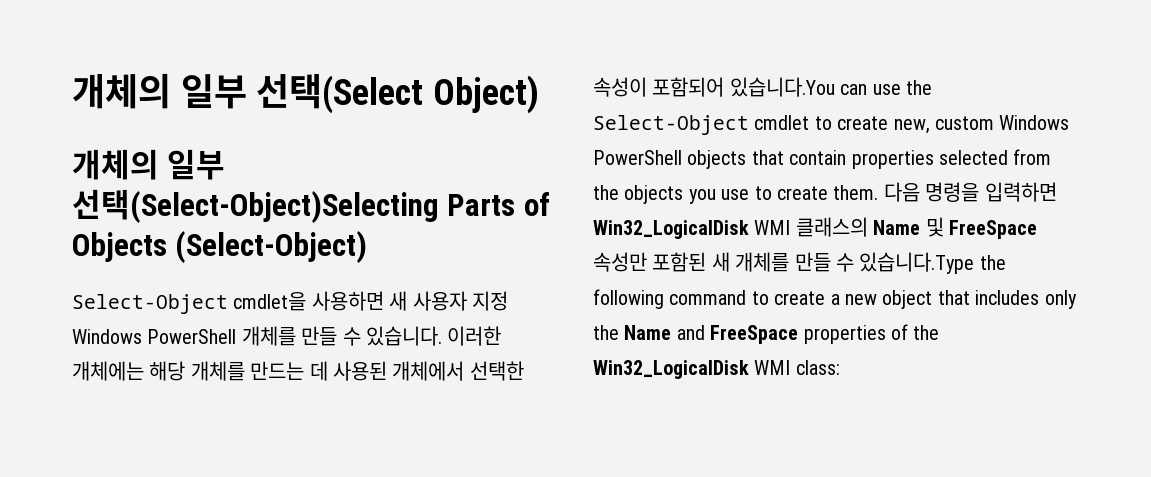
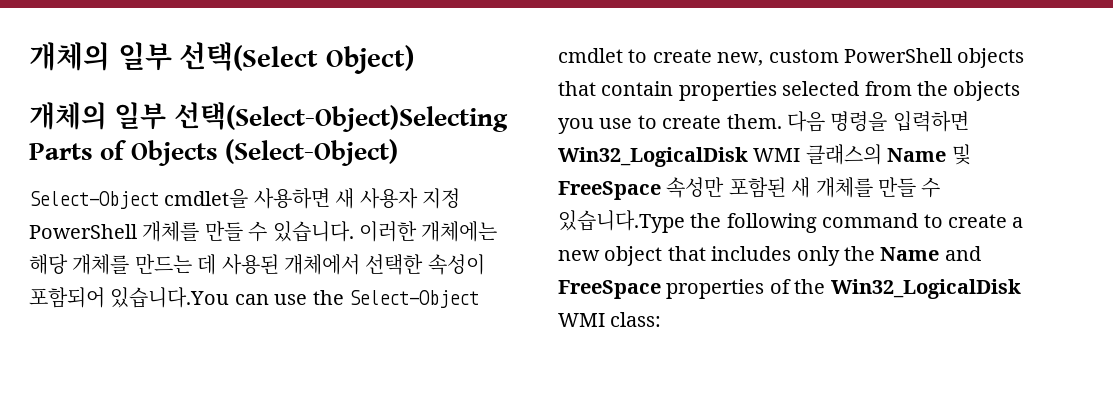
- Select-Object cmdlet을 사용하면 새 사용자 지정 Windows PowerShell 개체를 만들 수 있습니다.
+ Select-Object cmdlet을 사용하면 새 사용자 지정 PowerShell 개체를 만들 수 있습니다.
- 이러한 개체에는 해당 개체를 만드는 데 사용된 개체에서 선택한 속성이 포함되어 있습니다.You can use the Select-Object cmdlet to create new, custom Windows PowerShell objects that contain properties selected from the objects you use to create them.
+ 이러한 개체에는 해당 개체를 만드는 데 사용된 개체에서 선택한 속성이 포함되어 있습니다.You can use the Select-Object cmdlet to create new, custom PowerShell objects that contain properties selected from the objects you use to create them.

